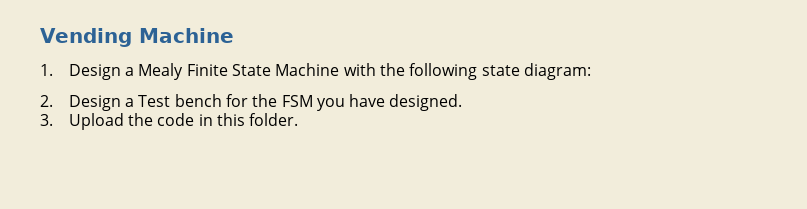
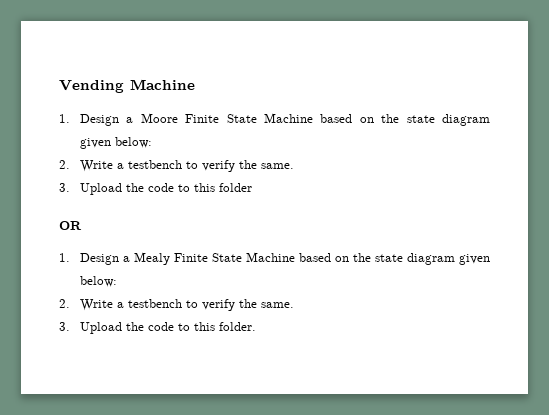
+ 1. Design a Moore Finite State Machine based on the state diagram given below:
+ 2. Write a testbench to verify the same.
+ 3. Upload the code to this folder
+ OR
- 1. Design a Mealy Finite State Machine with the following state diagram:
- 2. Design a Test bench for the FSM you have designed.
- 3. Upload the code in this folder.
+ 1. Design a Mealy Finite State Machine based on the state diagram given below:
+ 2. Write a testbench to verify the same.
+ 3. Upload the code to this folder.

